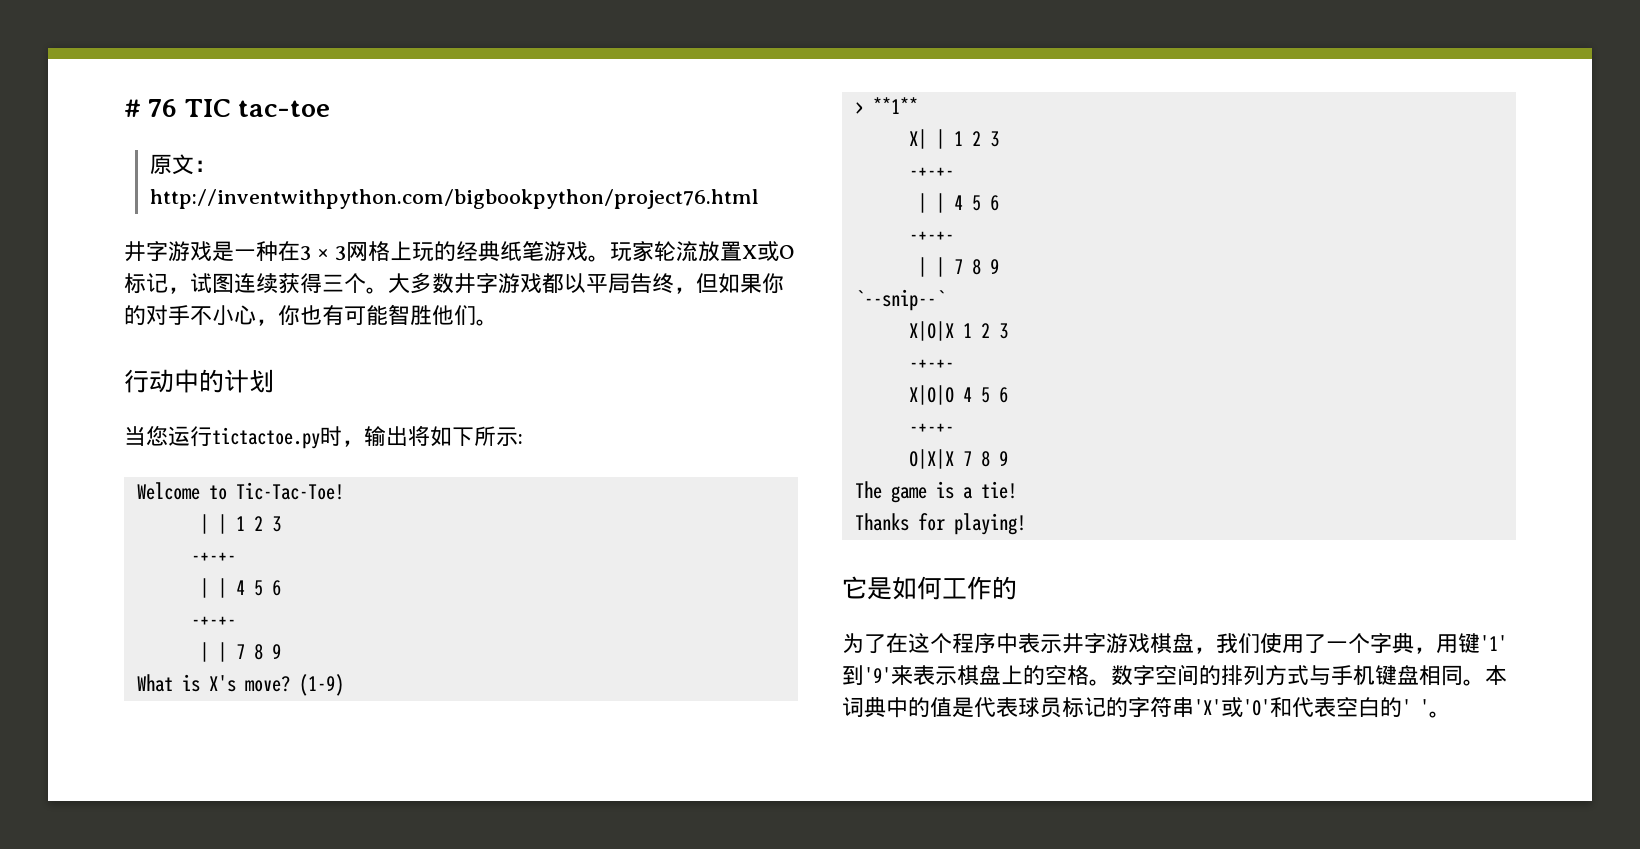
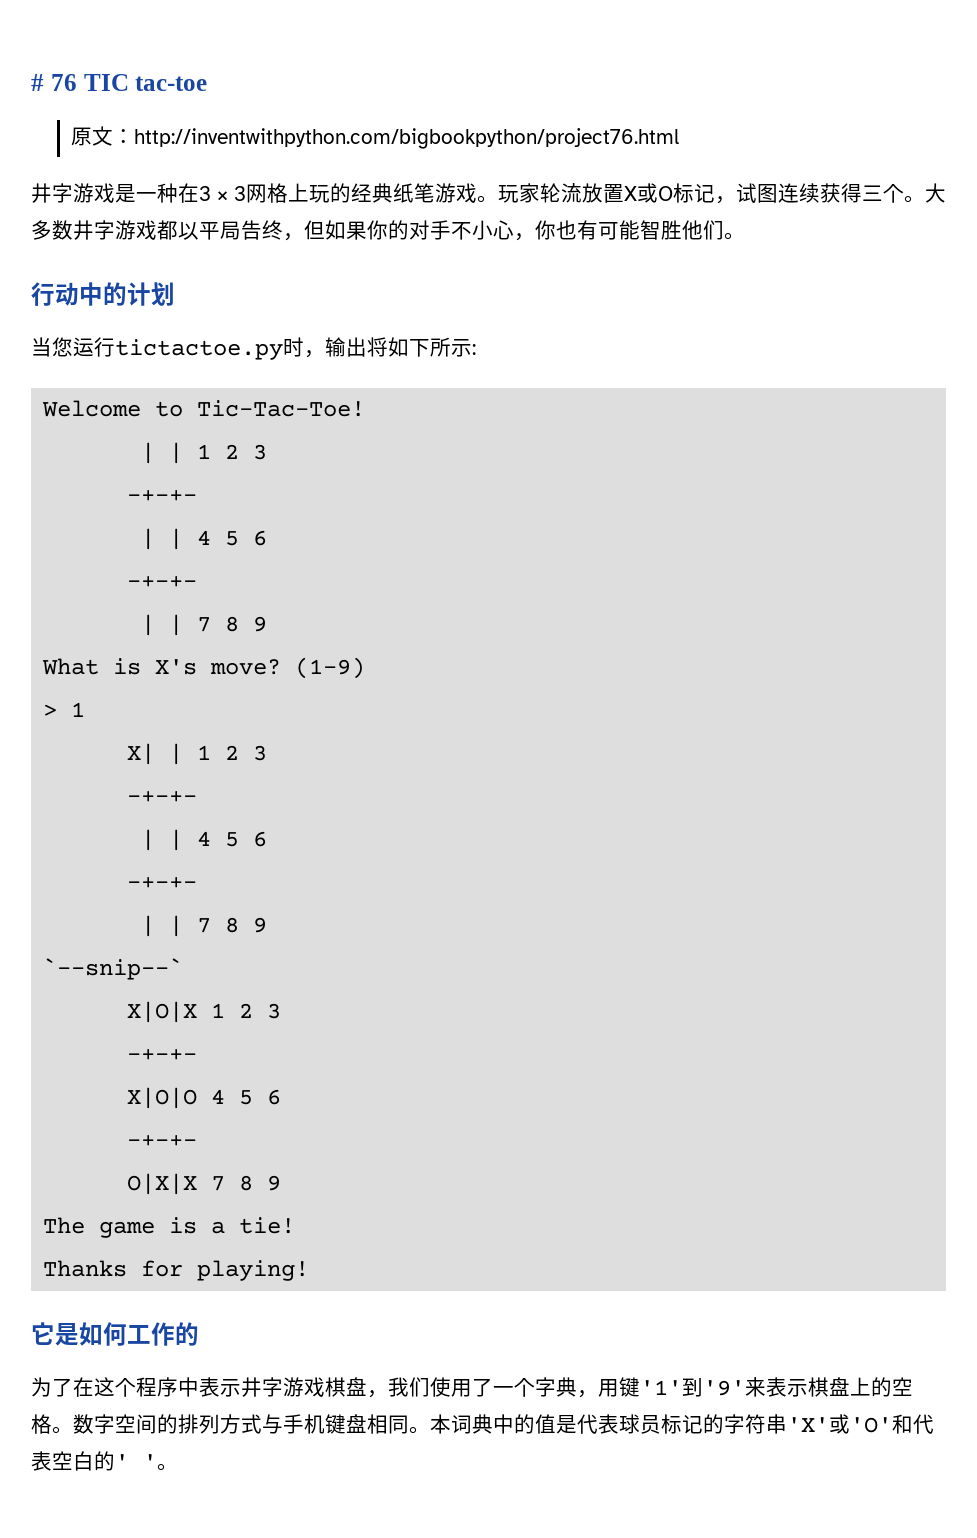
- > **1**
+ > 1

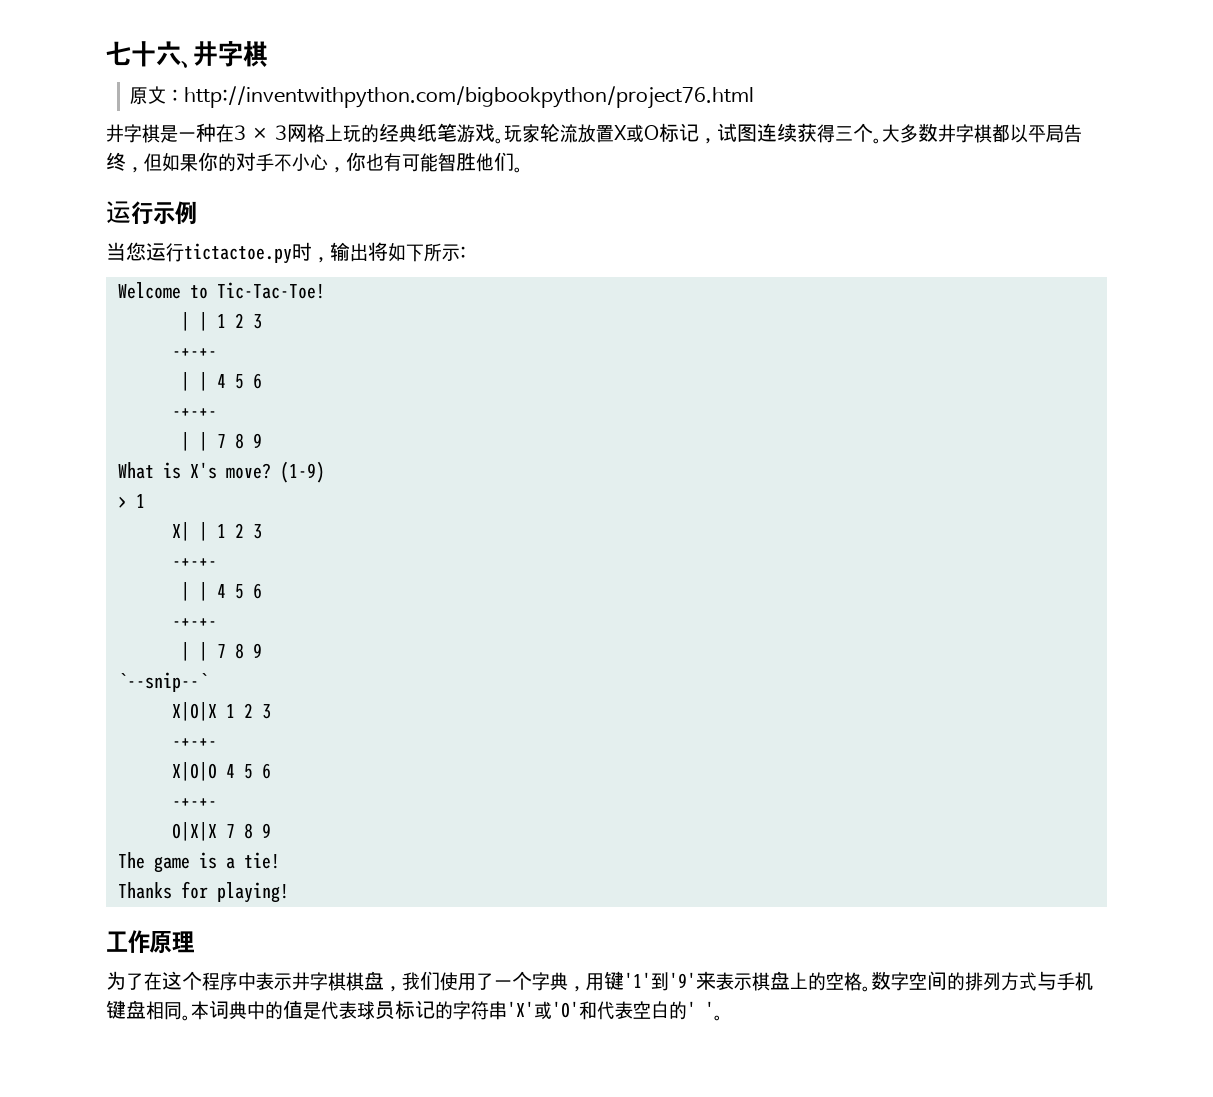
- # 76 TIC tac-toe
+ 七十六、井字棋
- 井字游戏是一种在3 × 3网格上玩的经典纸笔游戏。
+ 井字棋是一种在3 × 3网格上玩的经典纸笔游戏。
- 大多数井字游戏都以平局告终，但如果你的对手不小心，你也有可能智胜他们。
+ 大多数井字棋都以平局告终，但如果你的对手不小心，你也有可能智胜他们。
- 行动中的计划
+ 运行示例
- 它是如何工作的
+ 工作原理
- 为了在这个程序中表示井字游戏棋盘，我们使用了一个字典，用键'1'到'9'来表示棋盘上的空格。
+ 为了在这个程序中表示井字棋棋盘，我们使用了一个字典，用键'1'到'9'来表示棋盘上的空格。

